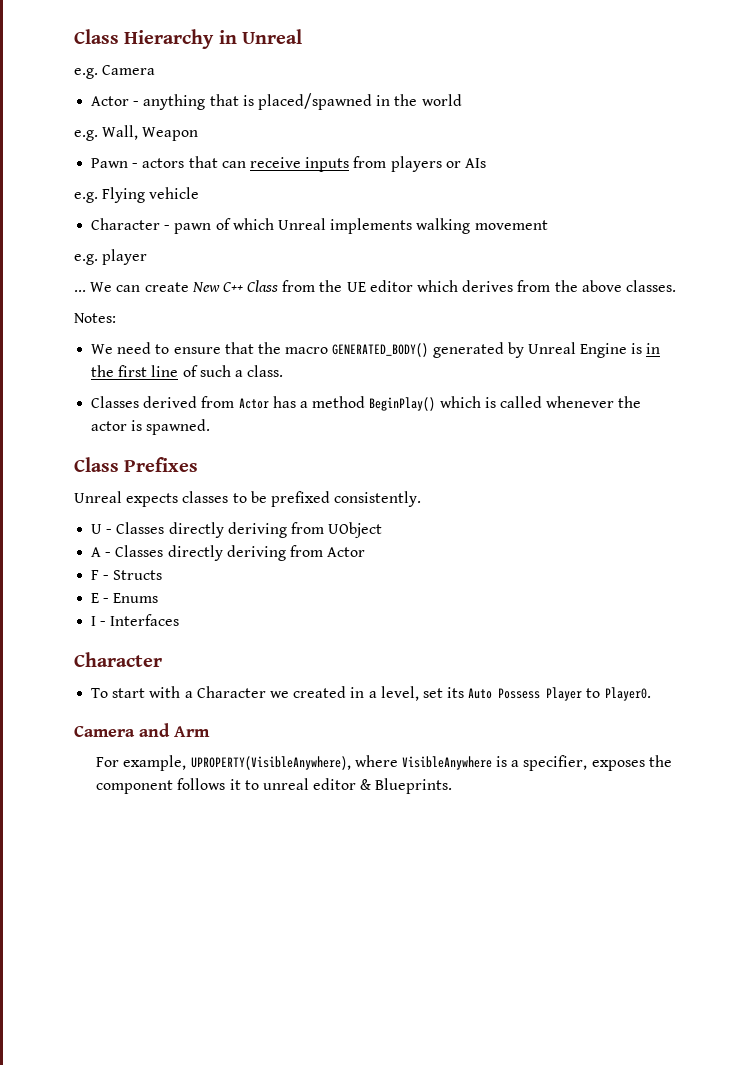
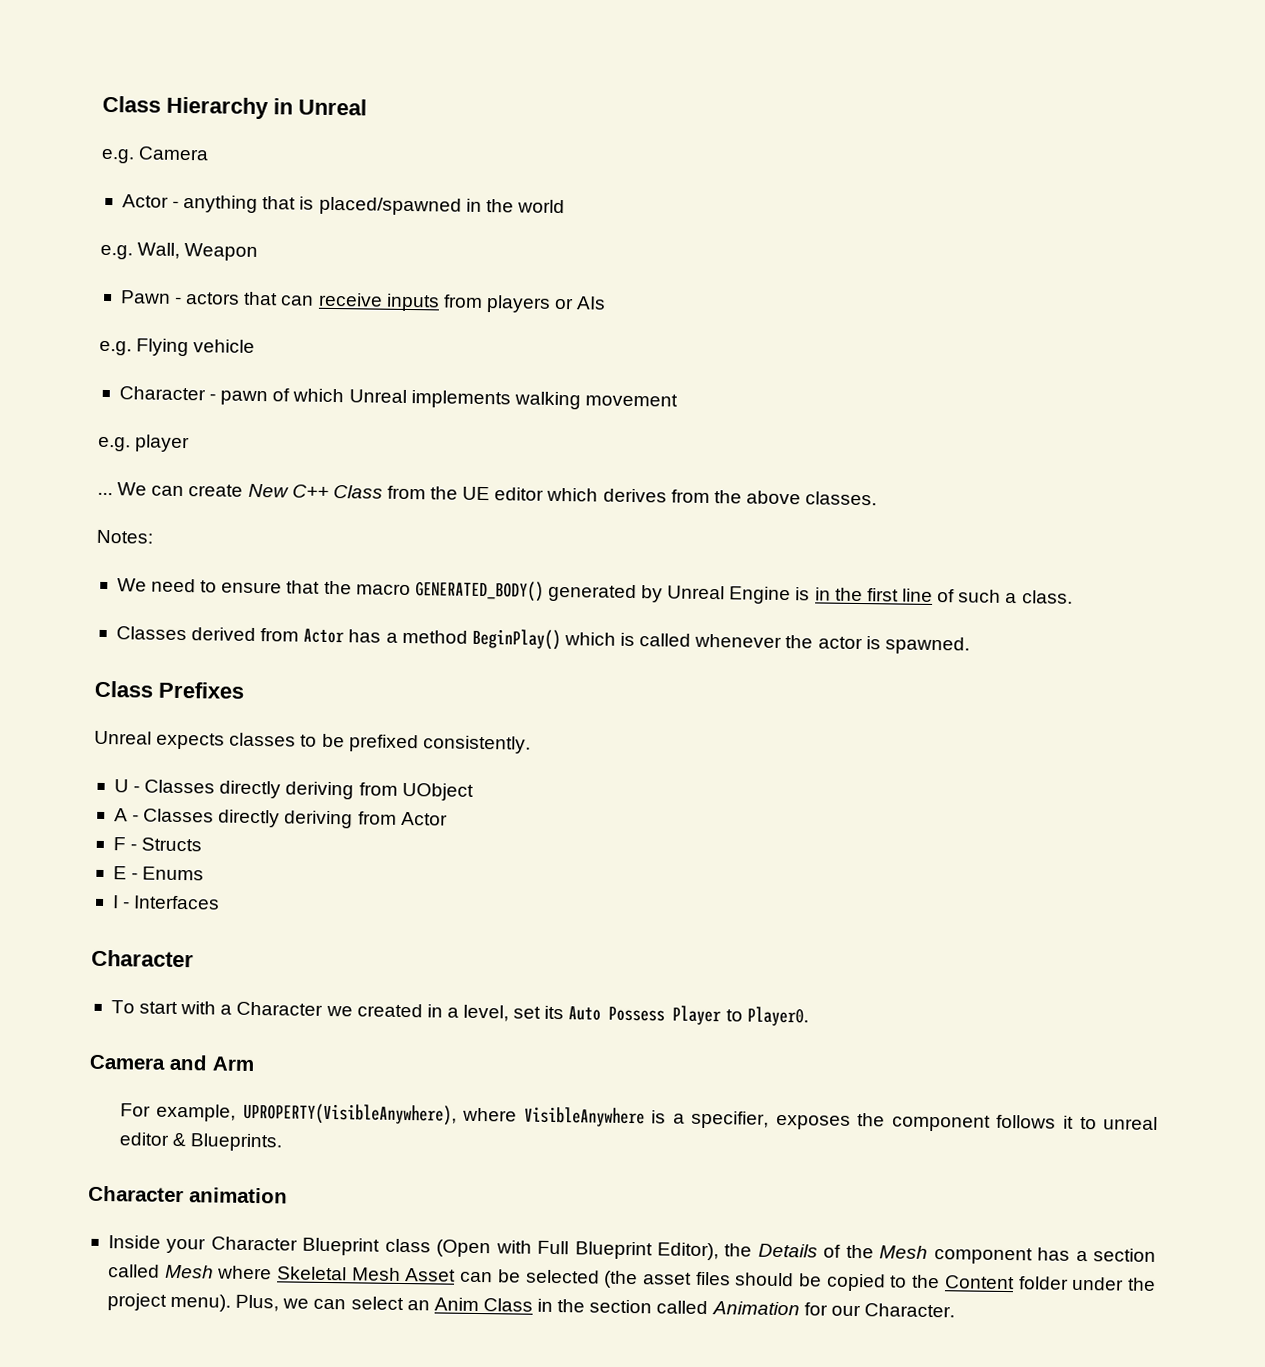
+ Character animation
+ Inside your Character Blueprint class (Open with Full Blueprint Editor), the Details of the Mesh component has a section called Mesh where Skeletal Mesh Asset can be selected (the asset files should be copied to the Content folder under the project menu). Plus, we can select an Anim Class in the section called Animation for our Character.

